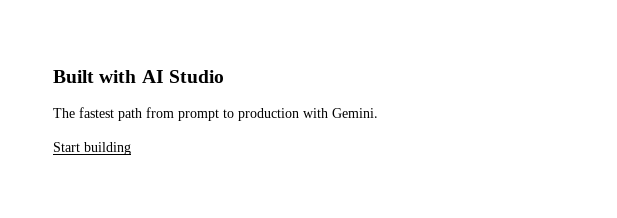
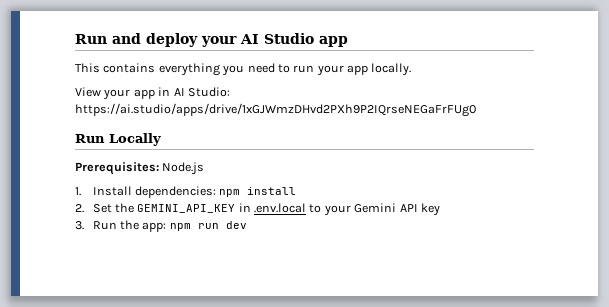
- Built with AI Studio
- The fastest path from prompt to production with Gemini.
- Start building
+ Run and deploy your AI Studio app
+ This contains everything you need to run your app locally.
+ View your app in AI Studio: https://ai.studio/apps/drive/1xGJWmzDHvd2PXh9P2IQrseNEGaFrFUg0
+ Run Locally
+ Prerequisites: Node.js
+ 1. Install dependencies: npm install
+ 2. Set the GEMINI_API_KEY in .env.local to your Gemini API key
+ 3. Run the app: npm run dev

